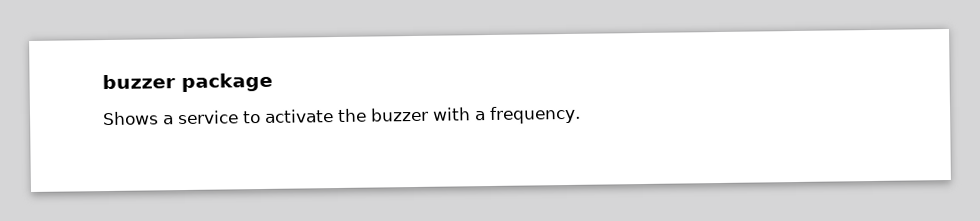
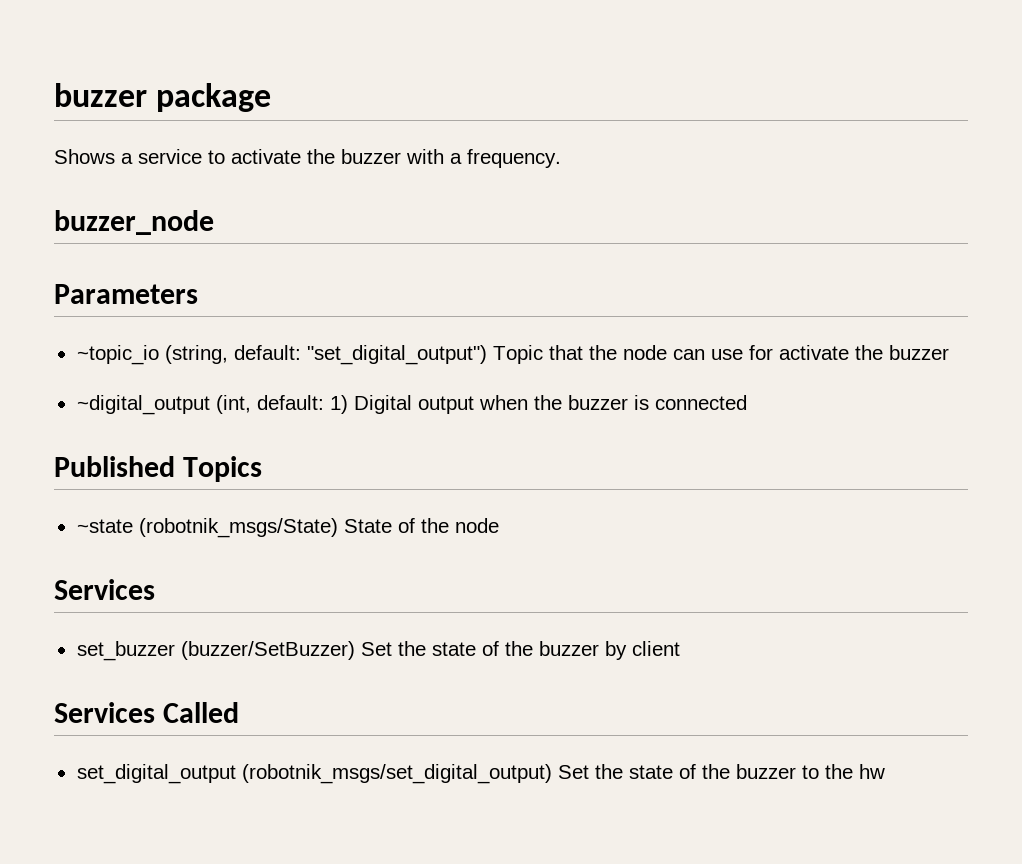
+ buzzer_node
+ Parameters
+ ~topic_io (string, default: "set_digital_output") Topic that the node can use for activate the buzzer
+ ~digital_output (int, default: 1) Digital output when the buzzer is connected
+ Published Topics
+ ~state (robotnik_msgs/State) State of the node
+ Services
+ set_buzzer (buzzer/SetBuzzer) Set the state of the buzzer by client
+ Services Called
+ set_digital_output (robotnik_msgs/set_digital_output) Set the state of the buzzer to the hw

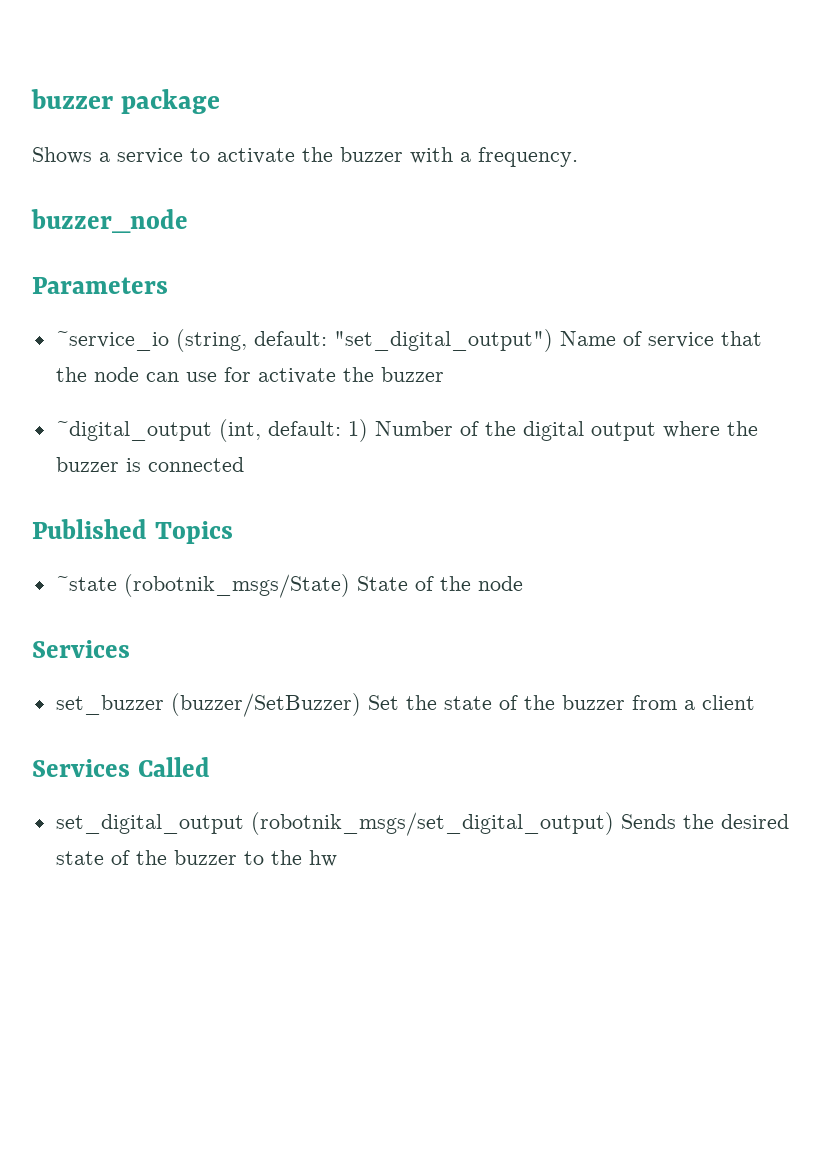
- ~topic_io (string, default: "set_digital_output") Topic that the node can use for activate the buzzer
+ ~service_io (string, default: "set_digital_output") Name of service that the node can use for activate the buzzer
- ~digital_output (int, default: 1) Digital output when the buzzer is connected
+ ~digital_output (int, default: 1) Number of the digital output where the buzzer is connected
- set_buzzer (buzzer/SetBuzzer) Set the state of the buzzer by client
+ set_buzzer (buzzer/SetBuzzer) Set the state of the buzzer from a client
- set_digital_output (robotnik_msgs/set_digital_output) Set the state of the buzzer to the hw
+ set_digital_output (robotnik_msgs/set_digital_output) Sends the desired state of the buzzer to the hw

